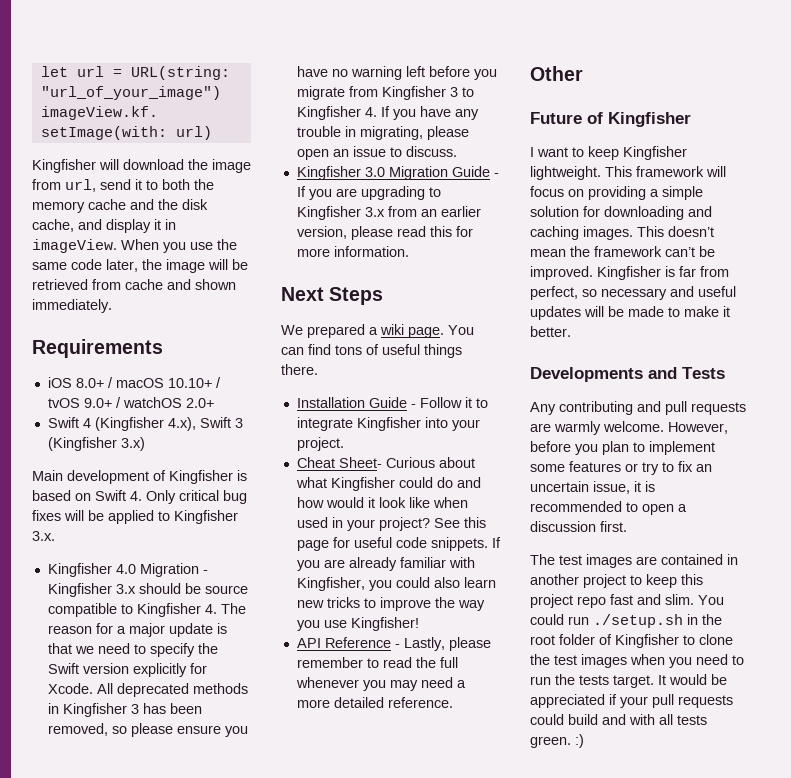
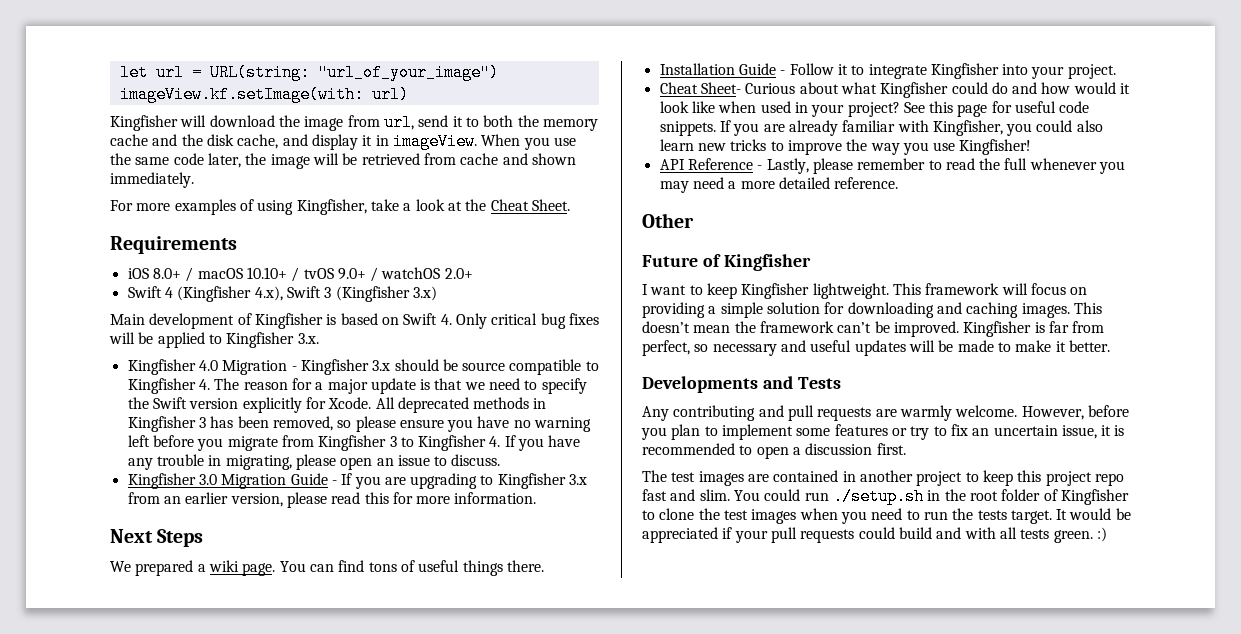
+ For more examples of using Kingfisher, take a look at the Cheat Sheet.

